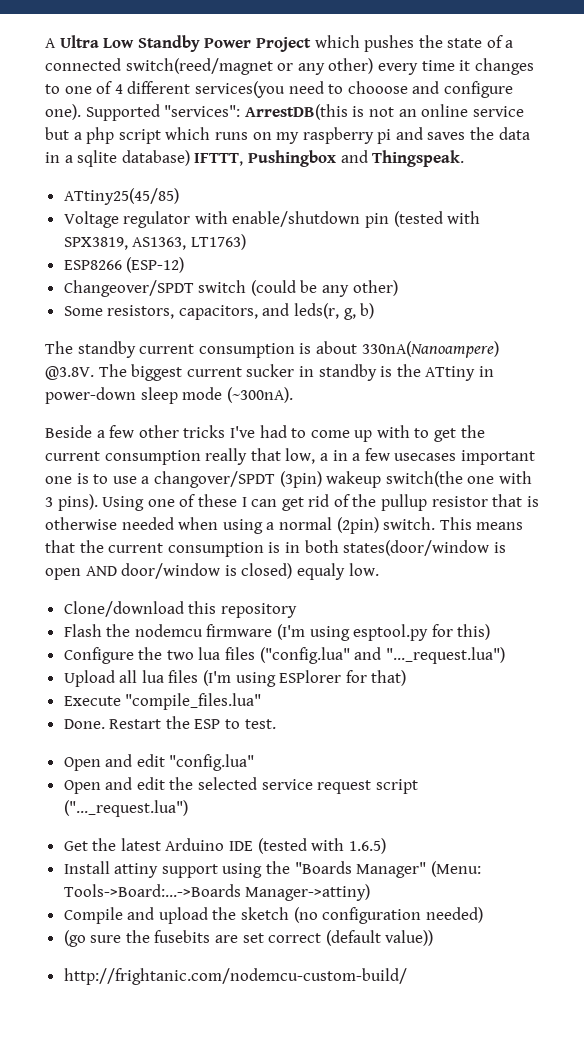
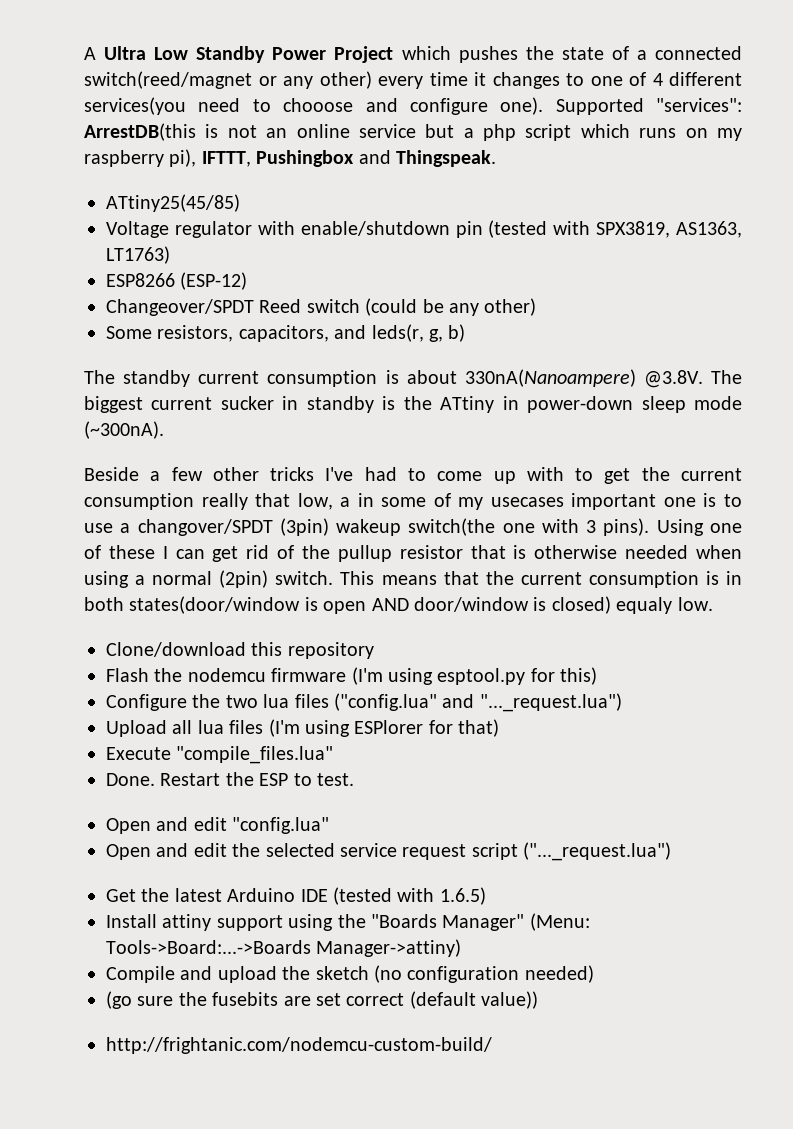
- Supported "services": ArrestDB(this is not an online service but a php script which runs on my raspberry pi and saves the data in a sqlite database) IFTTT, Pushingbox and Thingspeak.
+ Supported "services": ArrestDB(this is not an online service but a php script which runs on my raspberry pi), IFTTT, Pushingbox and Thingspeak.
- Changeover/SPDT switch (could be any other)
+ Changeover/SPDT Reed switch (could be any other)
- Beside a few other tricks I've had to come up with to get the current consumption really that low, a in a few usecases important one is to use a changover/SPDT (3pin) wakeup switch(the one with 3 pins).
+ Beside a few other tricks I've had to come up with to get the current consumption really that low, a in some of my usecases important one is to use a changover/SPDT (3pin) wakeup switch(the one with 3 pins).

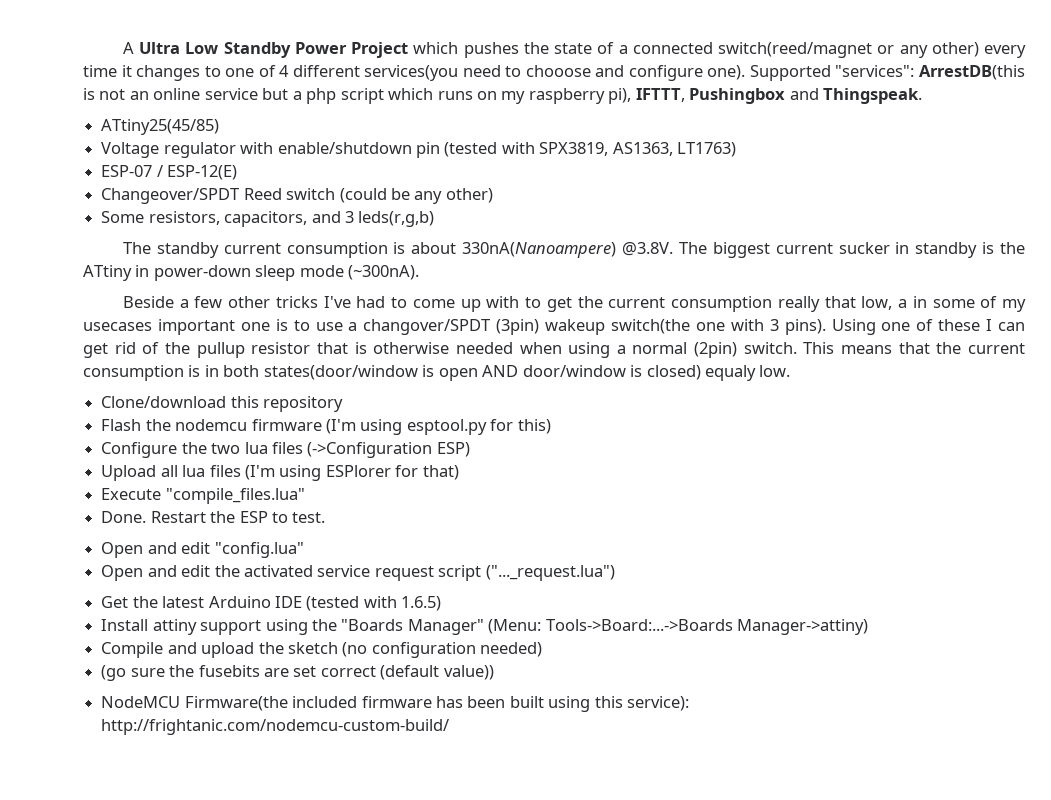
- ESP8266 (ESP-12)
+ ESP-07 / ESP-12(E)
- Some resistors, capacitors, and leds(r, g, b)
+ Some resistors, capacitors, and 3 leds(r,g,b)
- Configure the two lua files ("config.lua" and "..._request.lua")
+ Configure the two lua files (->Configuration ESP)
- Open and edit the selected service request script ("..._request.lua")
+ Open and edit the activated service request script ("..._request.lua")
- http://frightanic.com/nodemcu-custom-build/
+ NodeMCU Firmware(the included firmware has been built using this service): http://frightanic.com/nodemcu-custom-build/

